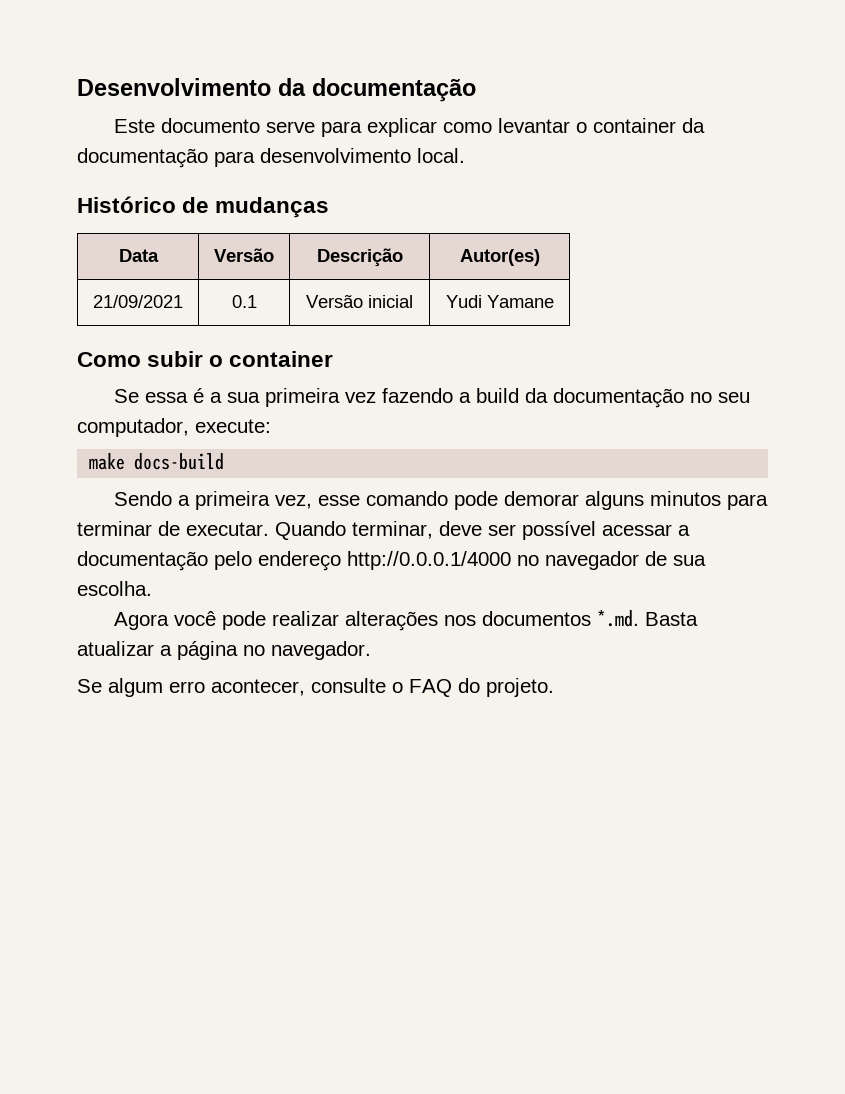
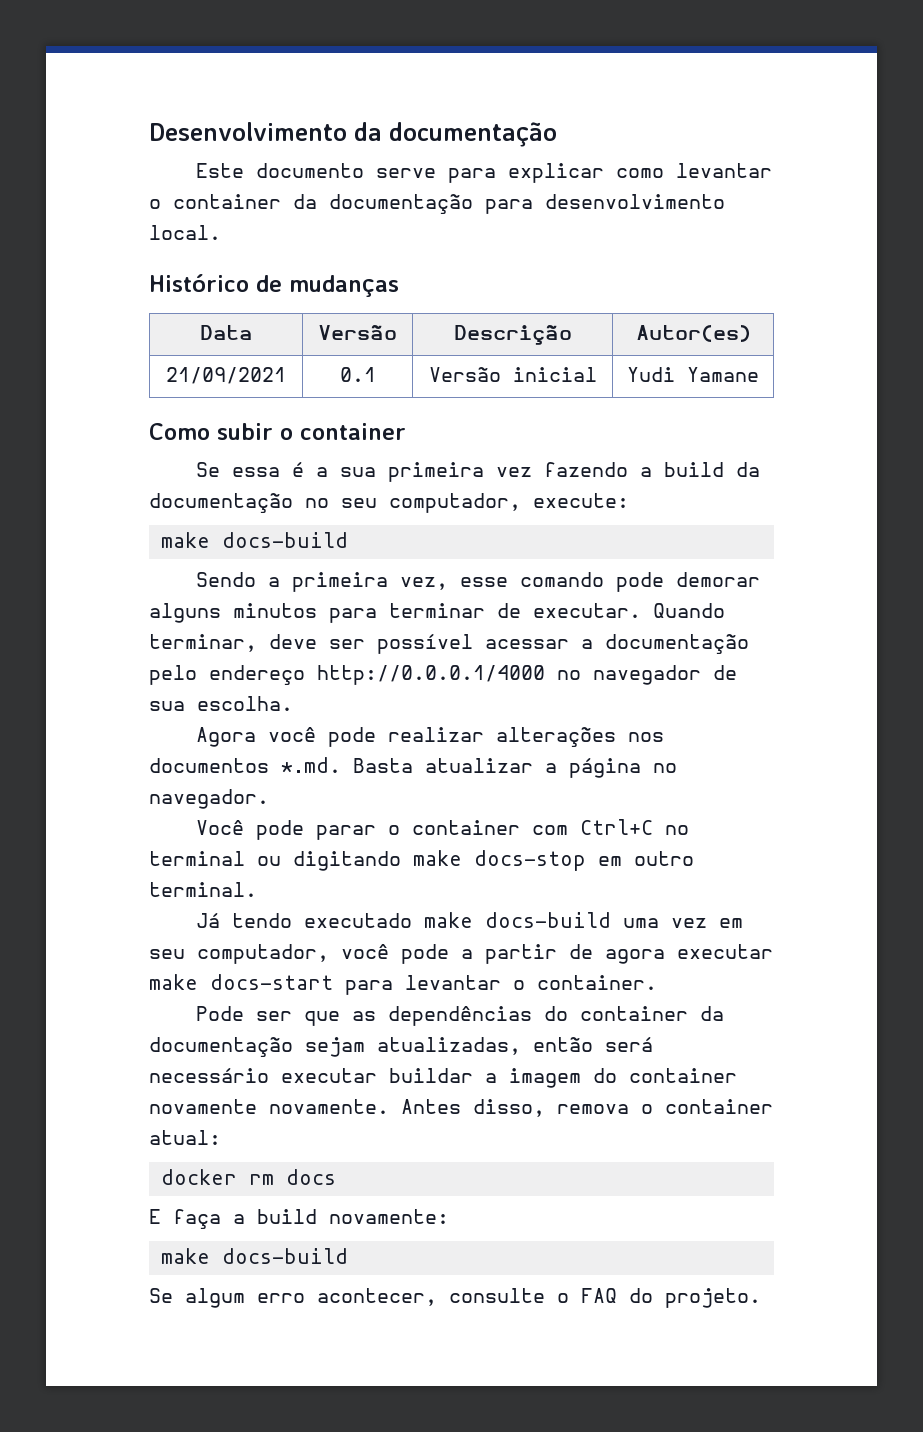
+ Você pode parar o container com Ctrl+C no terminal ou digitando make docs-stop em outro terminal.
+ Já tendo executado make docs-build uma vez em seu computador, você pode a partir de agora executar make docs-start para levantar o container.
+ Pode ser que as dependências do container da documentação sejam atualizadas, então será necessário executar buildar a imagem do container novamente novamente. Antes disso, remova o container atual:
+ docker rm docs
+ E faça a build novamente:
+ make docs-build

